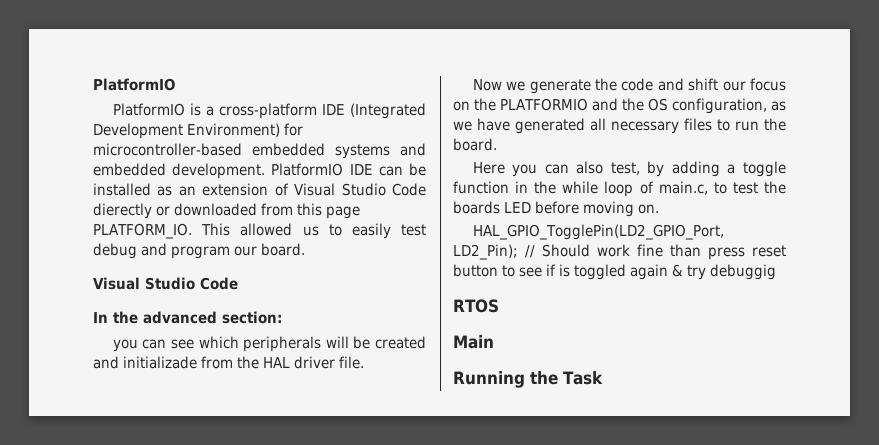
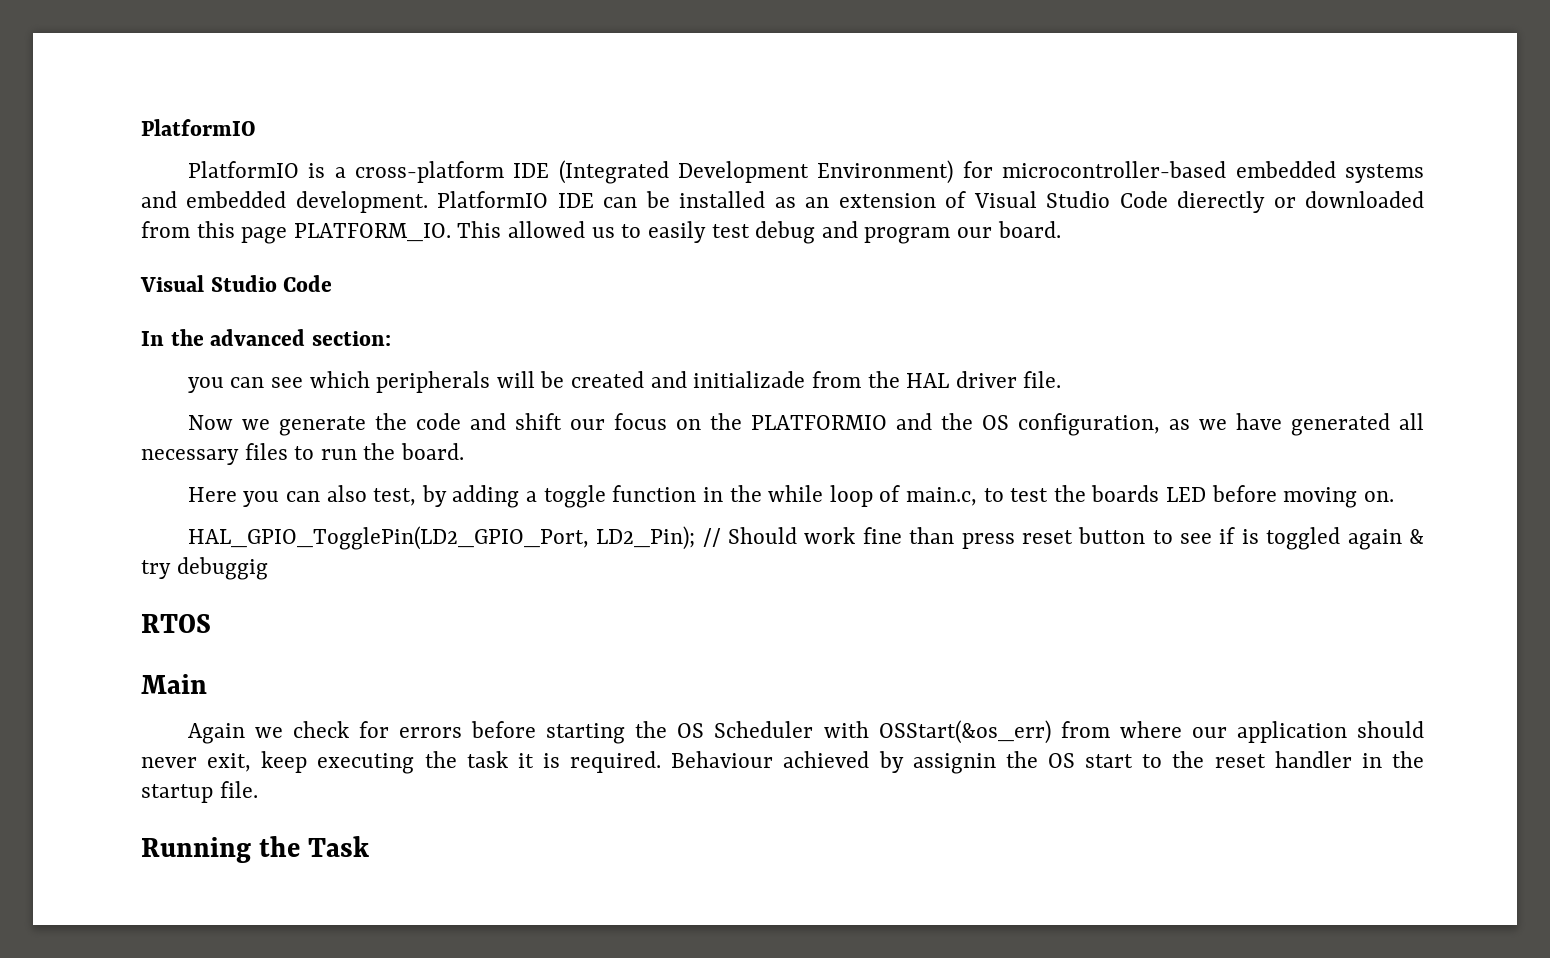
+ Again we check for errors before starting the OS Scheduler with OSStart(&os_err) from where our application should never exit, keep executing the task it is required. Behaviour achieved by assignin the OS start to the reset handler in the startup file.

